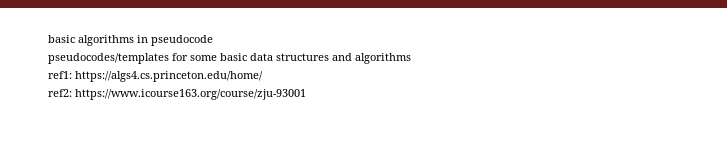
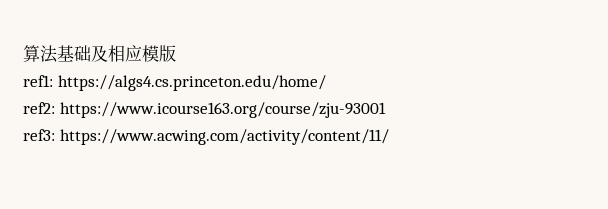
- basic algorithms in pseudocode
- pseudocodes/templates for some basic data structures and algorithms
+ 算法基础及相应模版
+ ref3: https://www.acwing.com/activity/content/11/

